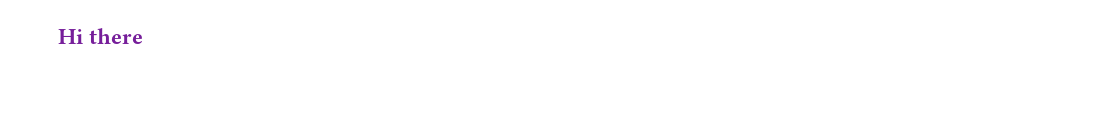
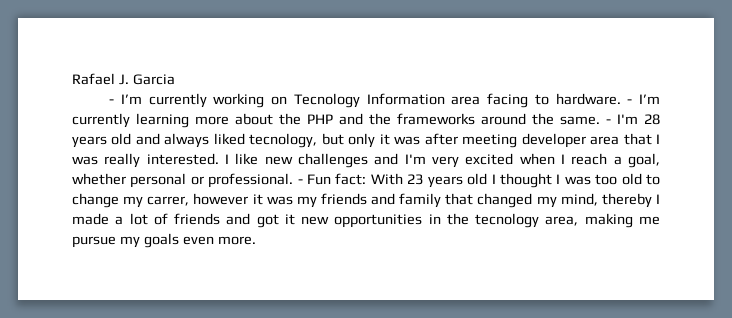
- Hi there
+ Rafael J. Garcia
+ - I’m currently working on Tecnology Information area facing to hardware. - I’m currently learning more about the PHP and the frameworks around the same. - I'm 28 years old and always liked tecnology, but only it was after meeting developer area that I was really interested. I like new challenges and I'm very excited when I reach a goal, whether personal or professional. - Fun fact: With 23 years old I thought I was too old to change my carrer, however it was my friends and family that changed my mind, thereby I made a lot of friends and got it new opportunities in the tecnology area, making me pursue my goals even more.

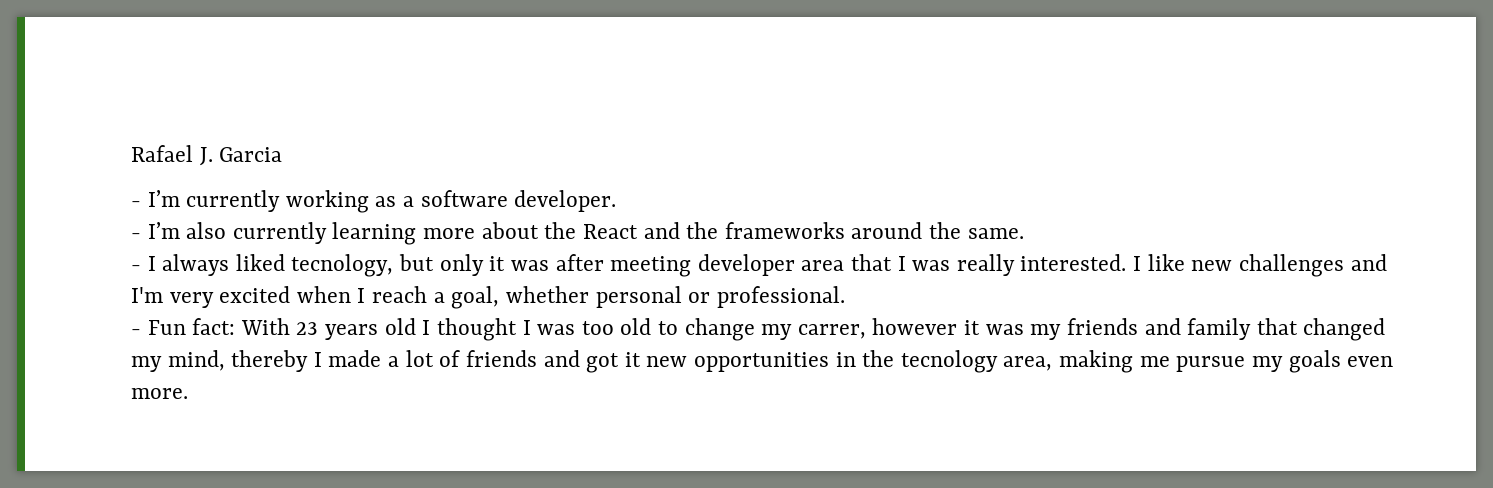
- - I’m currently working on Tecnology Information area facing to hardware. - I’m currently learning more about the PHP and the frameworks around the same. - I'm 28 years old and always liked tecnology, but only it was after meeting developer area that I was really interested.
+ - I’m currently working as a software developer.
+ - I’m also currently learning more about the React and the frameworks around the same.
+ - I always liked tecnology, but only it was after meeting developer area that I was really interested.
- I like new challenges and I'm very excited when I reach a goal, whether personal or professional. - Fun fact:
+ I like new challenges and I'm very excited when I reach a goal, whether personal or professional.
+ - Fun fact:

